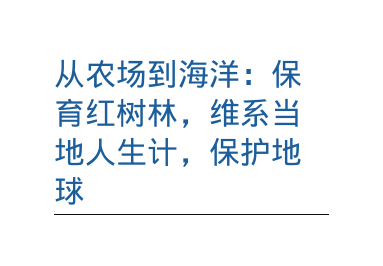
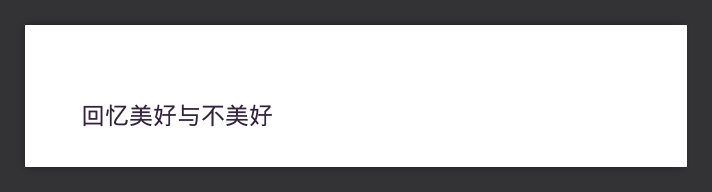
- 从农场到海洋：保育红树林，维系当地人生计，保护地球
+ 回忆美好与不美好

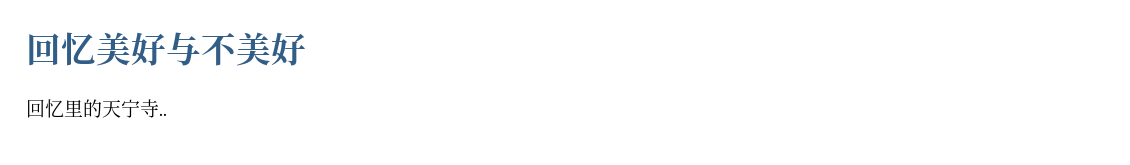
+ 回忆里的天宁寺..

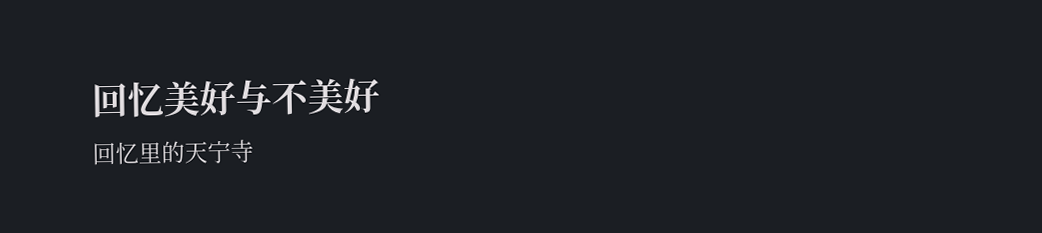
- 回忆里的天宁寺..
+ 回忆里的天宁寺

